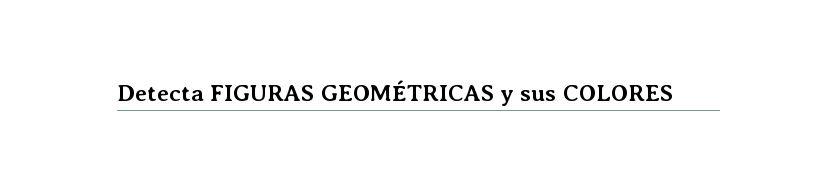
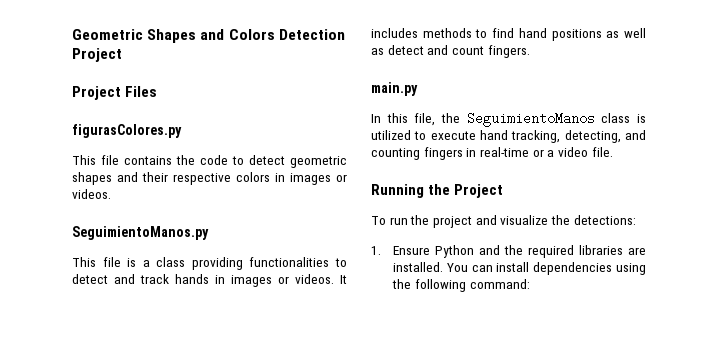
- Detecta FIGURAS GEOMÉTRICAS y sus COLORES
+ Geometric Shapes and Colors Detection Project
+ Project Files
+ figurasColores.py
+ This file contains the code to detect geometric shapes and their respective colors in images or videos.
+ SeguimientoManos.py
+ This file is a class providing functionalities to detect and track hands in images or videos. It includes methods to find hand positions as well as detect and count fingers.
+ main.py
+ In this file, the SeguimientoManos class is utilized to execute hand tracking, detecting, and counting fingers in real-time or a video file.
+ Running the Project
+ To run the project and visualize the detections:
+ 1. Ensure Python and the required libraries are installed. You can install dependencies using the following command:

